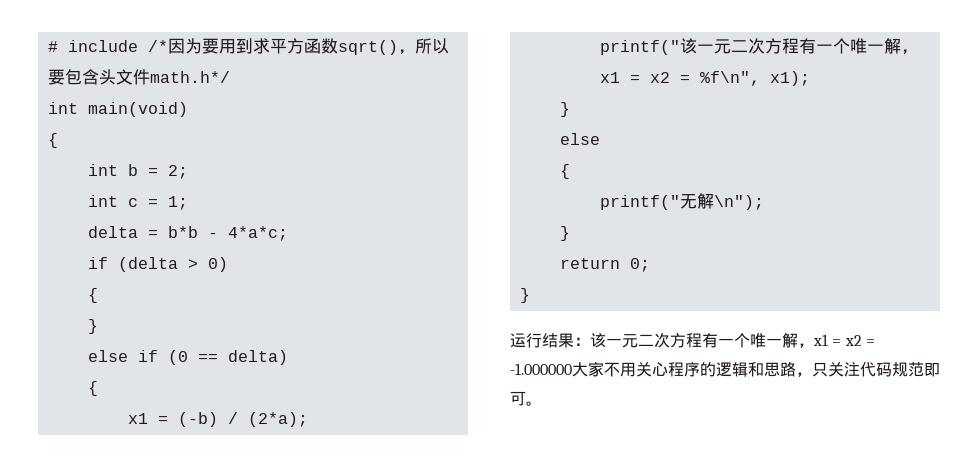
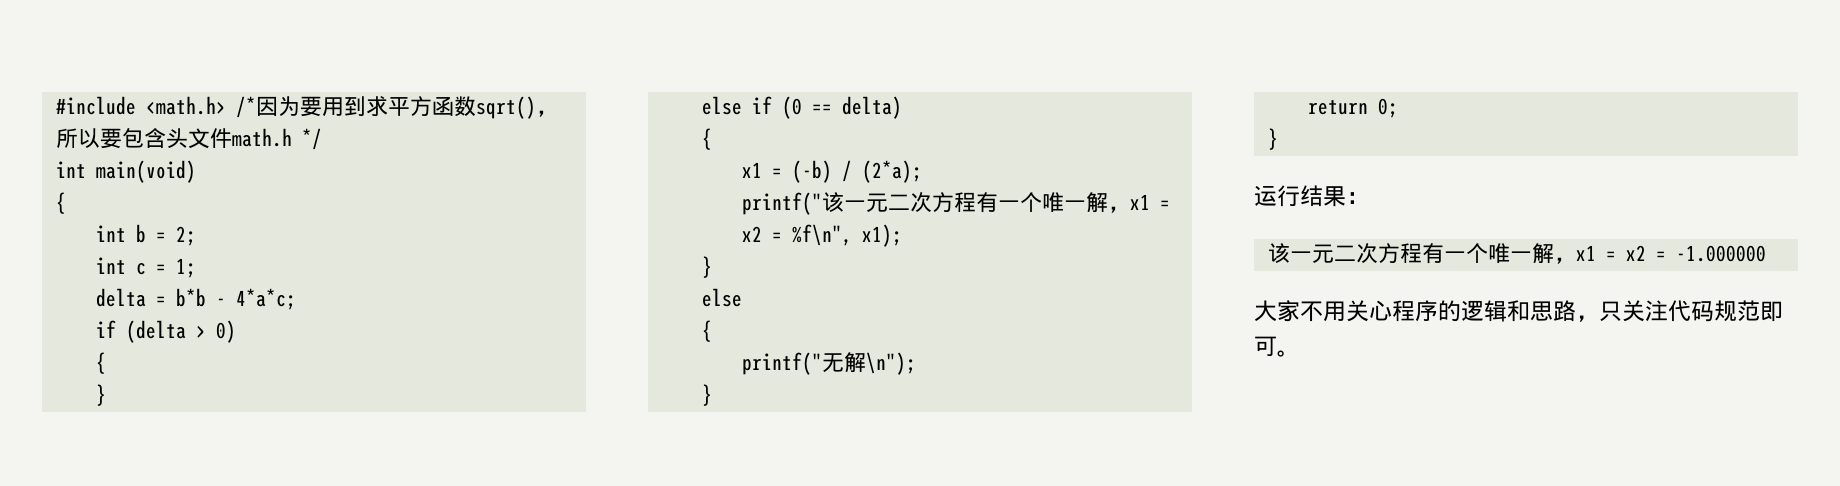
- # include /*因为要用到求平方函数sqrt()，所以要包含头文件math.h*/
+ #include <math.h> /*因为要用到求平方函数sqrt()，所以要包含头文件math.h */
- 运行结果：该一元二次方程有一个唯一解，x1 = x2 = -1.000000大家不用关心程序的逻辑和思路，只关注代码规范即可。
+ 运行结果：
+ 该一元二次方程有一个唯一解，x1 = x2 = -1.000000
+ 大家不用关心程序的逻辑和思路，只关注代码规范即可。

